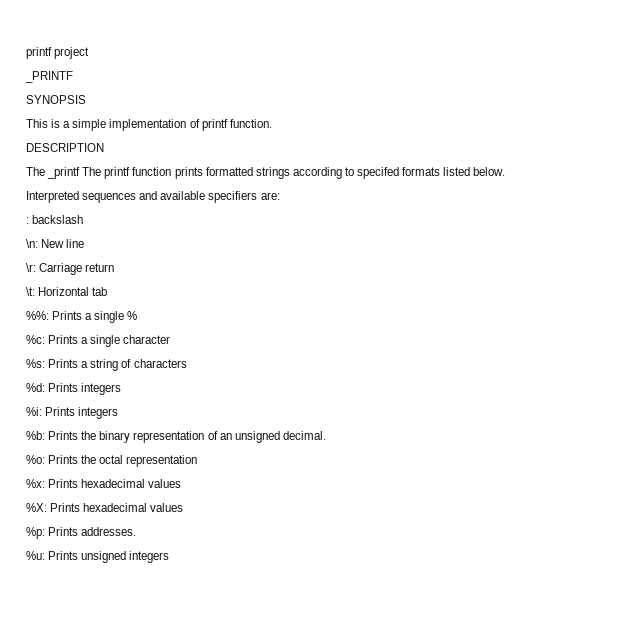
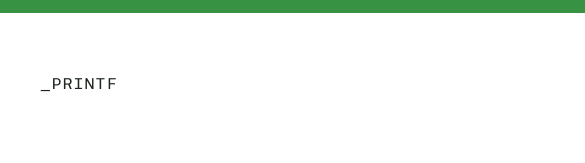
- printf project
- SYNOPSIS
- This is a simple implementation of printf function.
- DESCRIPTION
- The _printf The printf function prints formatted strings according to specifed formats listed below.
- Interpreted sequences and available specifiers are:
- : backslash
- \n: New line
- \r: Carriage return
- \t: Horizontal tab
- %%: Prints a single %
- %c: Prints a single character
- %s: Prints a string of characters
- %d: Prints integers
- %i: Prints integers
- %b: Prints the binary representation of an unsigned decimal.
- %o: Prints the octal representation
- %x: Prints hexadecimal values
- %X: Prints hexadecimal values
- %p: Prints addresses.
- %u: Prints unsigned integers

